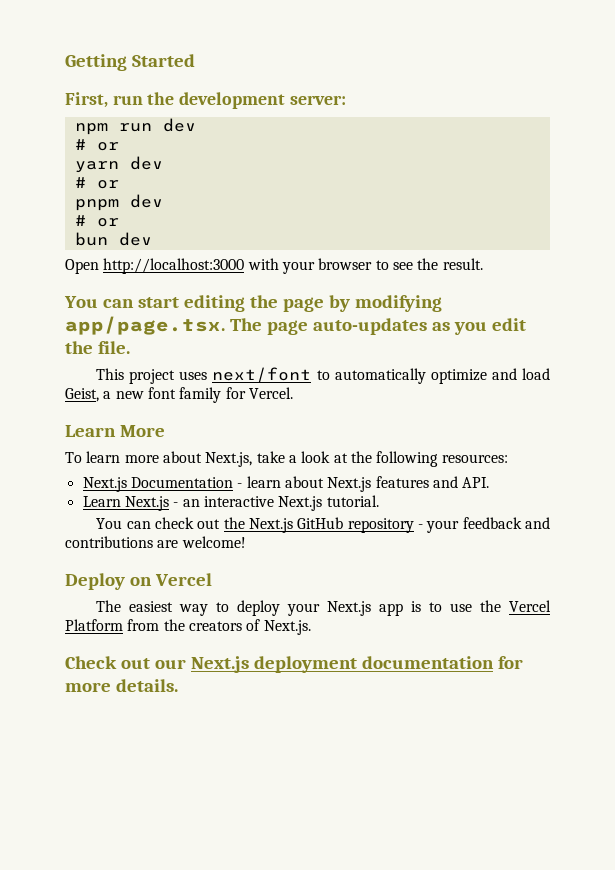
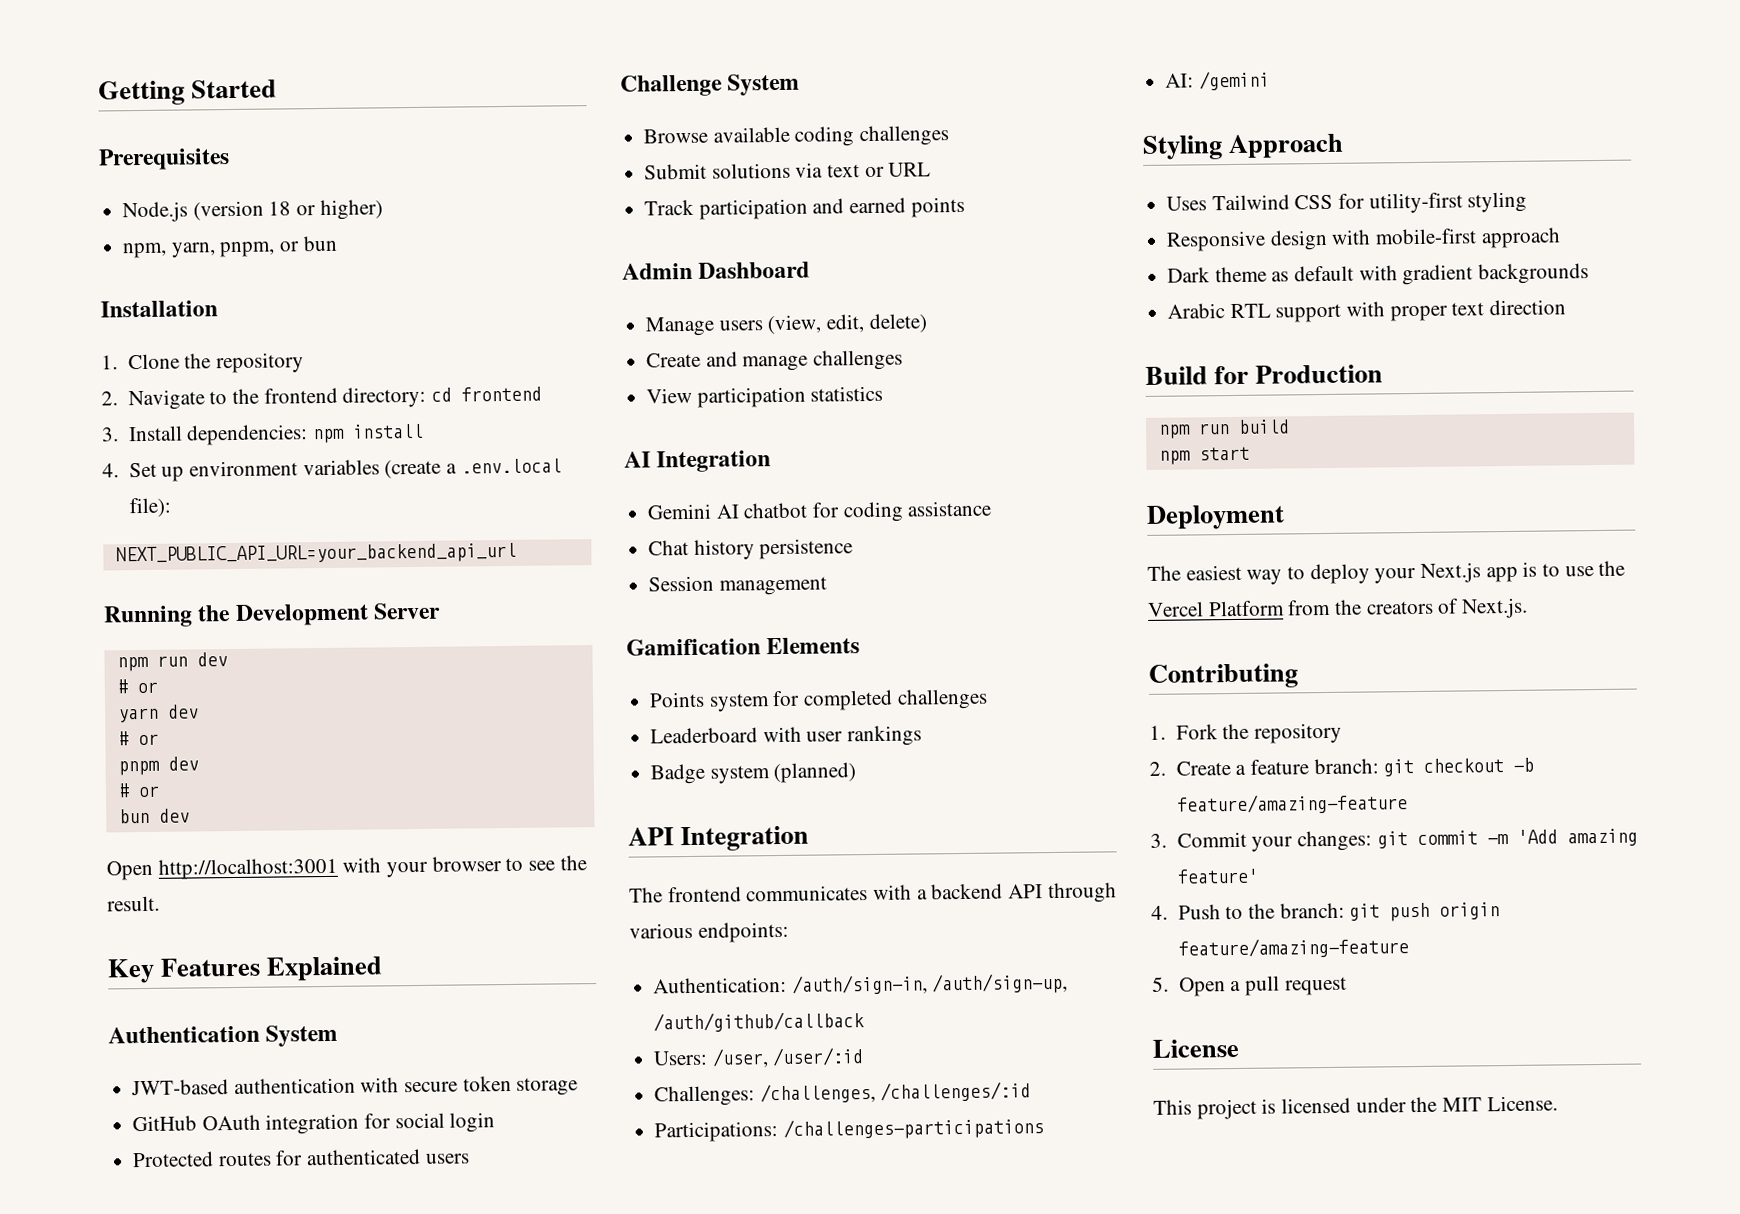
- First, run the development server:
+ Prerequisites
+ Node.js (version 18 or higher)
+ npm, yarn, pnpm, or bun
+ Installation
+ 1. Clone the repository
+ 2. Navigate to the frontend directory: cd frontend
+ 3. Install dependencies: npm install
+ 4. Set up environment variables (create a .env.local file):
+ NEXT_PUBLIC_API_URL=your_backend_api_url
+ Running the Development Server
- Open http://localhost:3000 with your browser to see the result.
+ Open http://localhost:3001 with your browser to see the result.
- You can start editing the page by modifying app/page.tsx. The page auto-updates as you edit the file.
- This project uses next/font to automatically optimize and load Geist, a new font family for Vercel.
- Learn More
- To learn more about Next.js, take a look at the following resources:
- Next.js Documentation - learn about Next.js features and API.
- Learn Next.js - an interactive Next.js tutorial.
- You can check out the Next.js GitHub repository - your feedback and contributions are welcome!
- Deploy on Vercel
+ Key Features Explained
+ Authentication System
+ JWT-based authentication with secure token storage
+ GitHub OAuth integration for social login
+ Protected routes for authenticated users
+ Challenge System
+ Browse available coding challenges
+ Submit solutions via text or URL
+ Track participation and earned points
+ Admin Dashboard
+ Manage users (view, edit, delete)
+ Create and manage challenges
+ View participation statistics
+ AI Integration
+ Gemini AI chatbot for coding assistance
+ Chat history persistence
+ Session management
+ Gamification Elements
+ Points system for completed challenges
+ Leaderboard with user rankings
+ Badge system (planned)
+ API Integration
+ The frontend communicates with a backend API through various endpoints:
+ Authentication: /auth/sign-in, /auth/sign-up, /auth/github/callback
+ Users: /user, /user/:id
+ Challenges: /challenges, /challenges/:id
+ Participations: /challenges-participations
+ AI: /gemini
+ Styling Approach
+ Uses Tailwind CSS for utility-first styling
+ Responsive design with mobile-first approach
+ Dark theme as default with gradient backgrounds
+ Arabic RTL support with proper text direction
+ Build for Production
+ npm run build
+ npm start
+ Deployment
- Check out our Next.js deployment documentation for more details.
+ Contributing
+ 1. Fork the repository
+ 2. Create a feature branch: git checkout -b feature/amazing-feature
+ 3. Commit your changes: git commit -m 'Add amazing feature'
+ 4. Push to the branch: git push origin feature/amazing-feature
+ 5. Open a pull request
+ License
+ This project is licensed under the MIT License.

